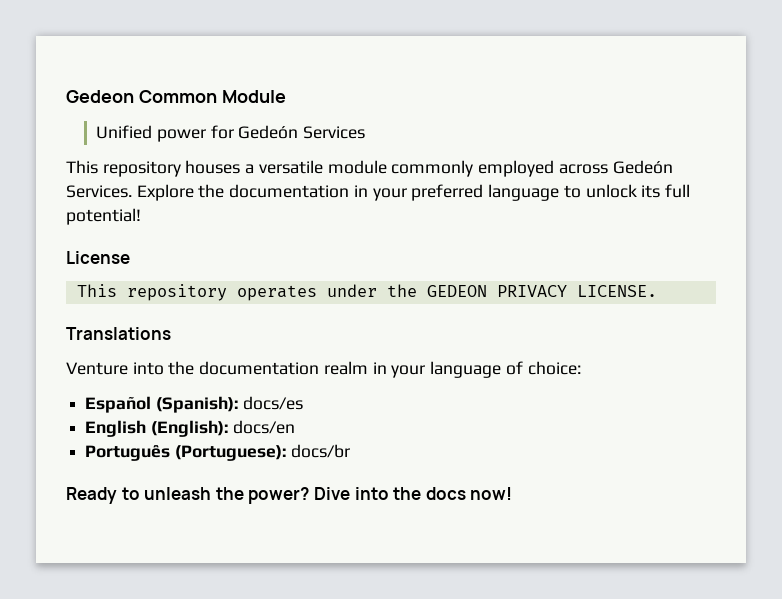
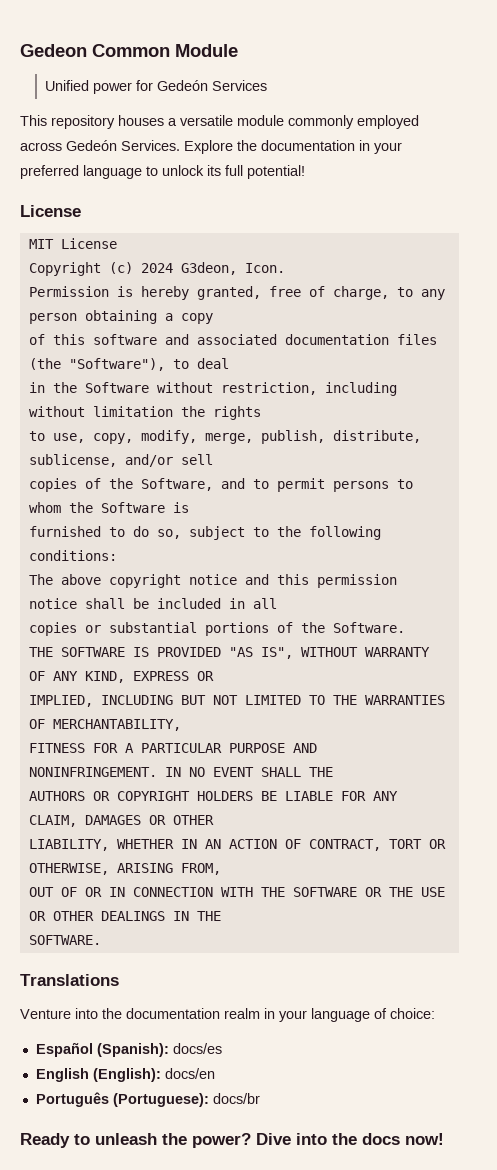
- This repository operates under the GEDEON PRIVACY LICENSE.
+ MIT License
+ Copyright (c) 2024 G3deon, Icon.
+ Permission is hereby granted, free of charge, to any person obtaining a copy
+ of this software and associated documentation files (the "Software"), to deal
+ in the Software without restriction, including without limitation the rights
+ to use, copy, modify, merge, publish, distribute, sublicense, and/or sell
+ copies of the Software, and to permit persons to whom the Software is
+ furnished to do so, subject to the following conditions:
+ The above copyright notice and this permission notice shall be included in all
+ copies or substantial portions of the Software.
+ THE SOFTWARE IS PROVIDED "AS IS", WITHOUT WARRANTY OF ANY KIND, EXPRESS OR
+ IMPLIED, INCLUDING BUT NOT LIMITED TO THE WARRANTIES OF MERCHANTABILITY,
+ FITNESS FOR A PARTICULAR PURPOSE AND NONINFRINGEMENT. IN NO EVENT SHALL THE
+ AUTHORS OR COPYRIGHT HOLDERS BE LIABLE FOR ANY CLAIM, DAMAGES OR OTHER
+ LIABILITY, WHETHER IN AN ACTION OF CONTRACT, TORT OR OTHERWISE, ARISING FROM,
+ OUT OF OR IN CONNECTION WITH THE SOFTWARE OR THE USE OR OTHER DEALINGS IN THE
+ SOFTWARE.

